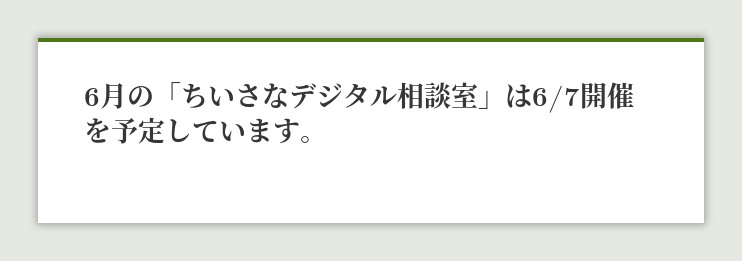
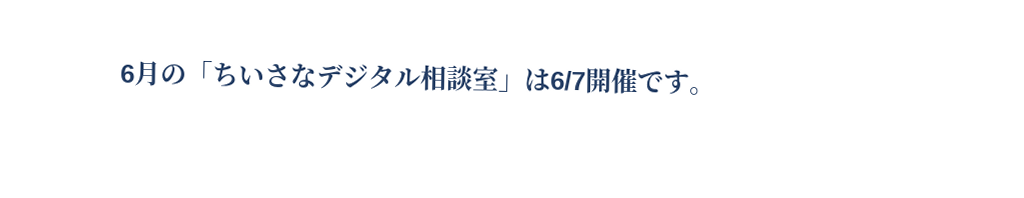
- 6月の「ちいさなデジタル相談室」は6/7開催を予定しています。
+ 6月の「ちいさなデジタル相談室」は6/7開催です。

